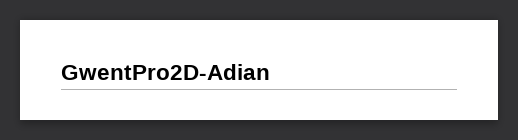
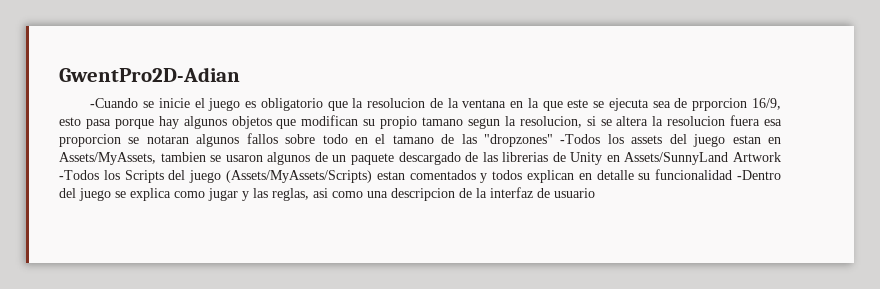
+ -Cuando se inicie el juego es obligatorio que la resolucion de la ventana en la que este se ejecuta sea de prporcion 16/9, esto pasa porque hay algunos objetos que modifican su propio tamano segun la resolucion, si se altera la resolucion fuera esa proporcion se notaran algunos fallos sobre todo en el tamano de las "dropzones" -Todos los assets del juego estan en Assets/MyAssets, tambien se usaron algunos de un paquete descargado de las librerias de Unity en Assets/SunnyLand Artwork -Todos los Scripts del juego (Assets/MyAssets/Scripts) estan comentados y todos explican en detalle su funcionalidad -Dentro del juego se explica como jugar y las reglas, asi como una descripcion de la interfaz de usuario

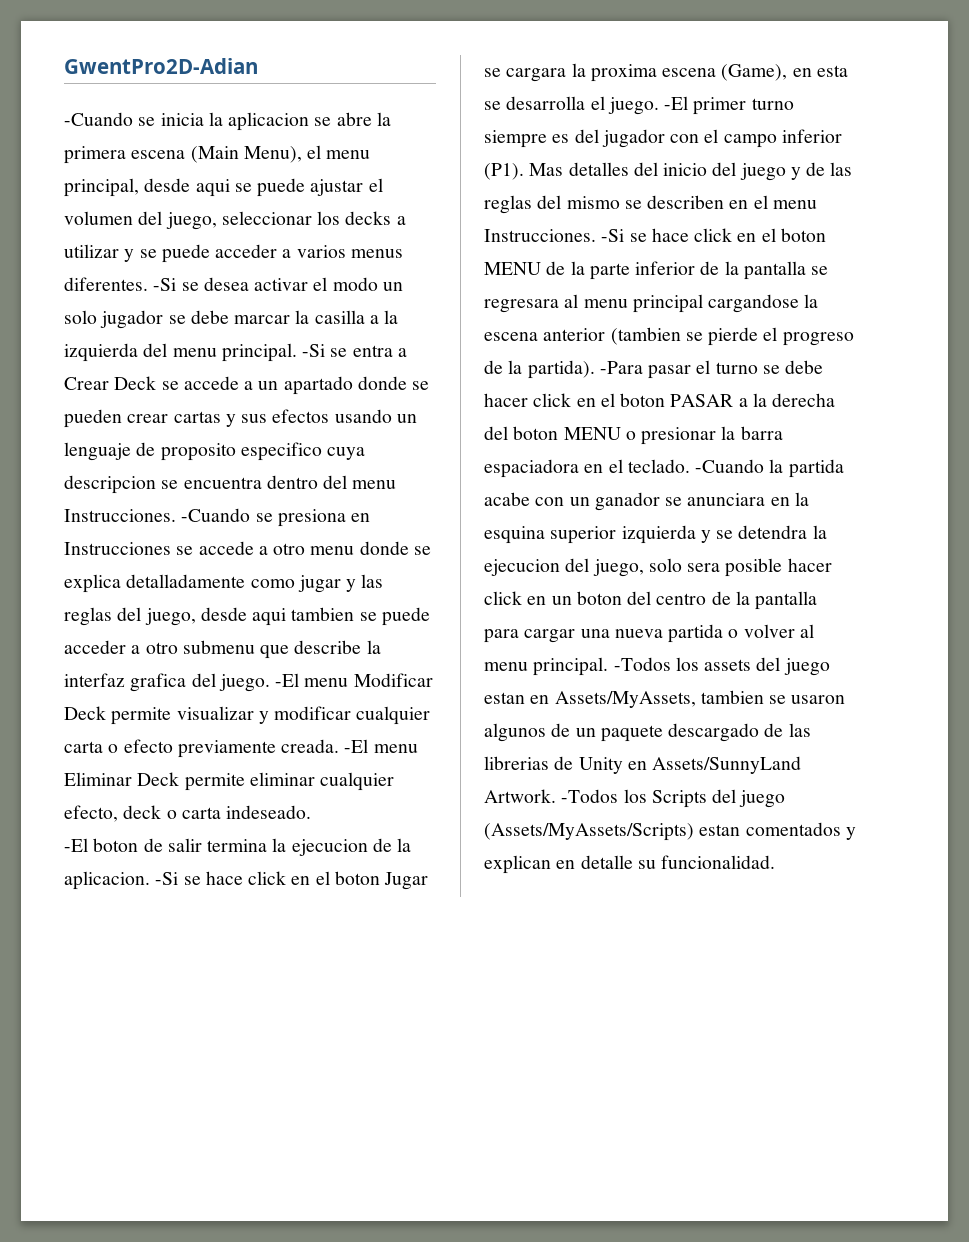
- -Cuando se inicie el juego es obligatorio que la resolucion de la ventana en la que este se ejecuta sea de prporcion 16/9, esto pasa porque hay algunos objetos que modifican su propio tamano segun la resolucion, si se altera la resolucion fuera esa proporcion se notaran algunos fallos sobre todo en el tamano de las "dropzones" -Todos los assets del juego estan en Assets/MyAssets, tambien se usaron algunos de un paquete descargado de las librerias de Unity en Assets/SunnyLand Artwork -Todos los Scripts del juego (Assets/MyAssets/Scripts) estan comentados y todos explican en detalle su funcionalidad -Dentro del juego se explica como jugar y las reglas, asi como una descripcion de la interfaz de usuario
+ -Cuando se inicia la aplicacion se abre la primera escena (Main Menu), el menu principal, desde aqui se puede ajustar el volumen del juego, seleccionar los decks a utilizar y se puede acceder a varios menus diferentes. -Si se desea activar el modo un solo jugador se debe marcar la casilla a la izquierda del menu principal. -Si se entra a Crear Deck se accede a un apartado donde se pueden crear cartas y sus efectos usando un lenguaje de proposito especifico cuya descripcion se encuentra dentro del menu Instrucciones. -Cuando se presiona en Instrucciones se accede a otro menu donde se explica detalladamente como jugar y las reglas del juego, desde aqui tambien se puede acceder a otro submenu que describe la interfaz grafica del juego. -El menu Modificar Deck permite visualizar y modificar cualquier carta o efecto previamente creada. -El menu Eliminar Deck permite eliminar cualquier efecto, deck o carta indeseado.
+ -El boton de salir termina la ejecucion de la aplicacion. -Si se hace click en el boton Jugar se cargara la proxima escena (Game), en esta se desarrolla el juego. -El primer turno siempre es del jugador con el campo inferior (P1). Mas detalles del inicio del juego y de las reglas del mismo se describen en el menu Instrucciones. -Si se hace click en el boton MENU de la parte inferior de la pantalla se regresara al menu principal cargandose la escena anterior (tambien se pierde el progreso de la partida). -Para pasar el turno se debe hacer click en el boton PASAR a la derecha del boton MENU o presionar la barra espaciadora en el teclado. -Cuando la partida acabe con un ganador se anunciara en la esquina superior izquierda y se detendra la ejecucion del juego, solo sera posible hacer click en un boton del centro de la pantalla para cargar una nueva partida o volver al menu principal. -Todos los assets del juego estan en Assets/MyAssets, tambien se usaron algunos de un paquete descargado de las librerias de Unity en Assets/SunnyLand Artwork. -Todos los Scripts del juego (Assets/MyAssets/Scripts) estan comentados y explican en detalle su funcionalidad.

